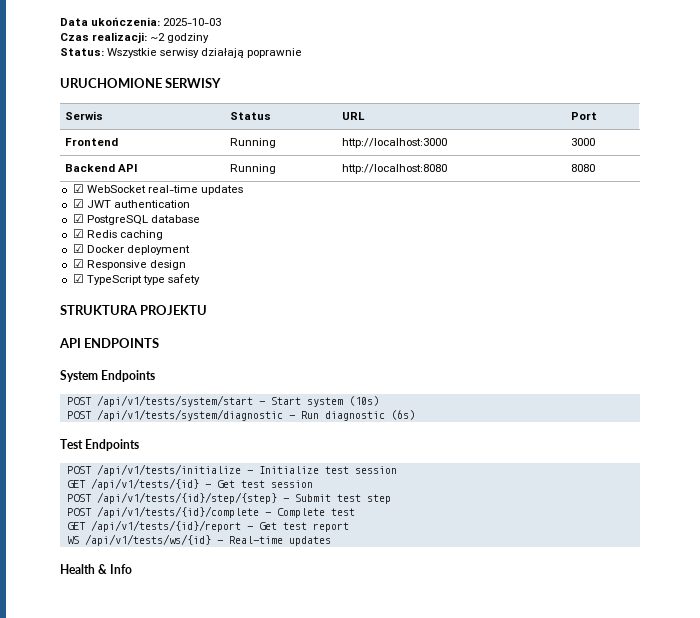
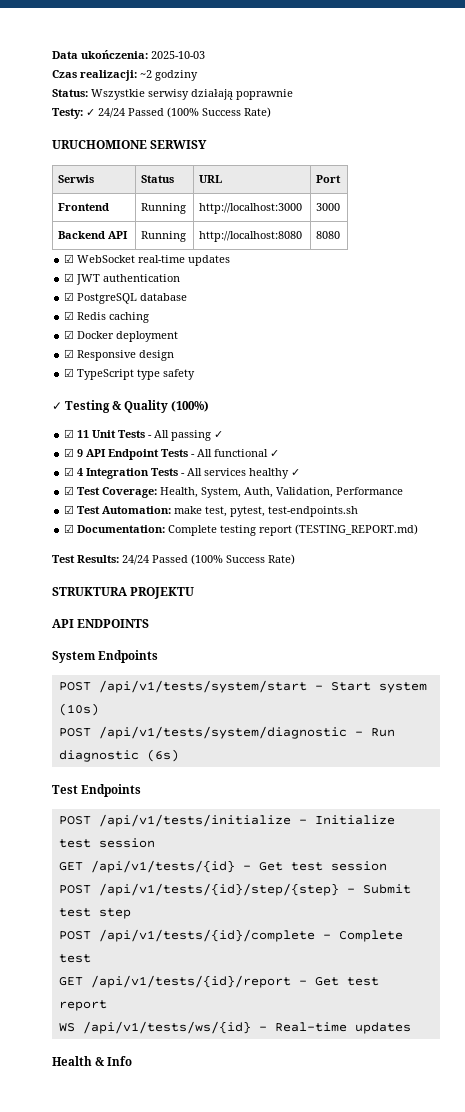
+ Testy: ✓ 24/24 Passed (100% Success Rate)
+ ✓ Testing & Quality (100%)
+ ☑ 11 Unit Tests - All passing ✓
+ ☑ 9 API Endpoint Tests - All functional ✓
+ ☑ 4 Integration Tests - All services healthy ✓
+ ☑ Test Coverage: Health, System, Auth, Validation, Performance
+ ☑ Test Automation: make test, pytest, test-endpoints.sh
+ ☑ Documentation: Complete testing report (TESTING_REPORT.md)
+ Test Results: 24/24 Passed (100% Success Rate)

